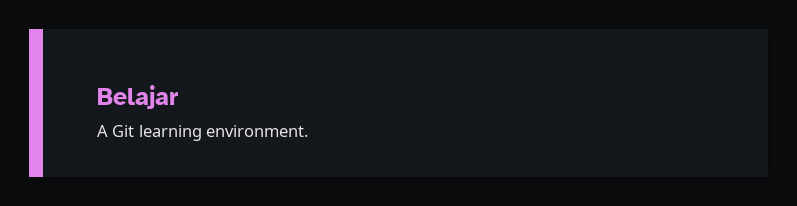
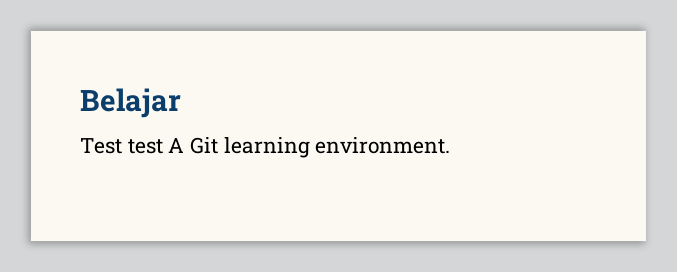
- A Git learning environment.
+ Test test A Git learning environment.

